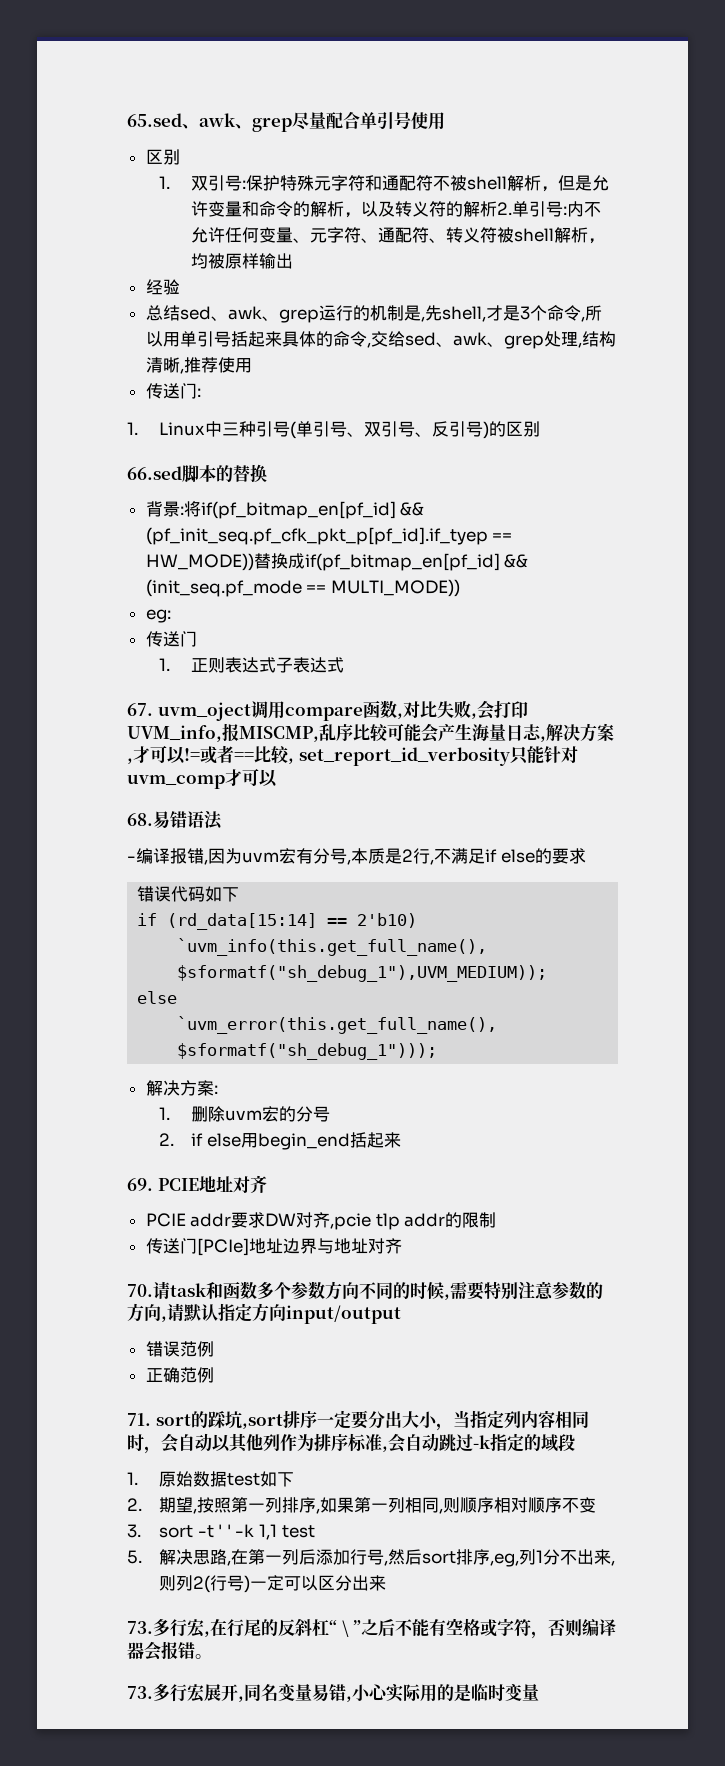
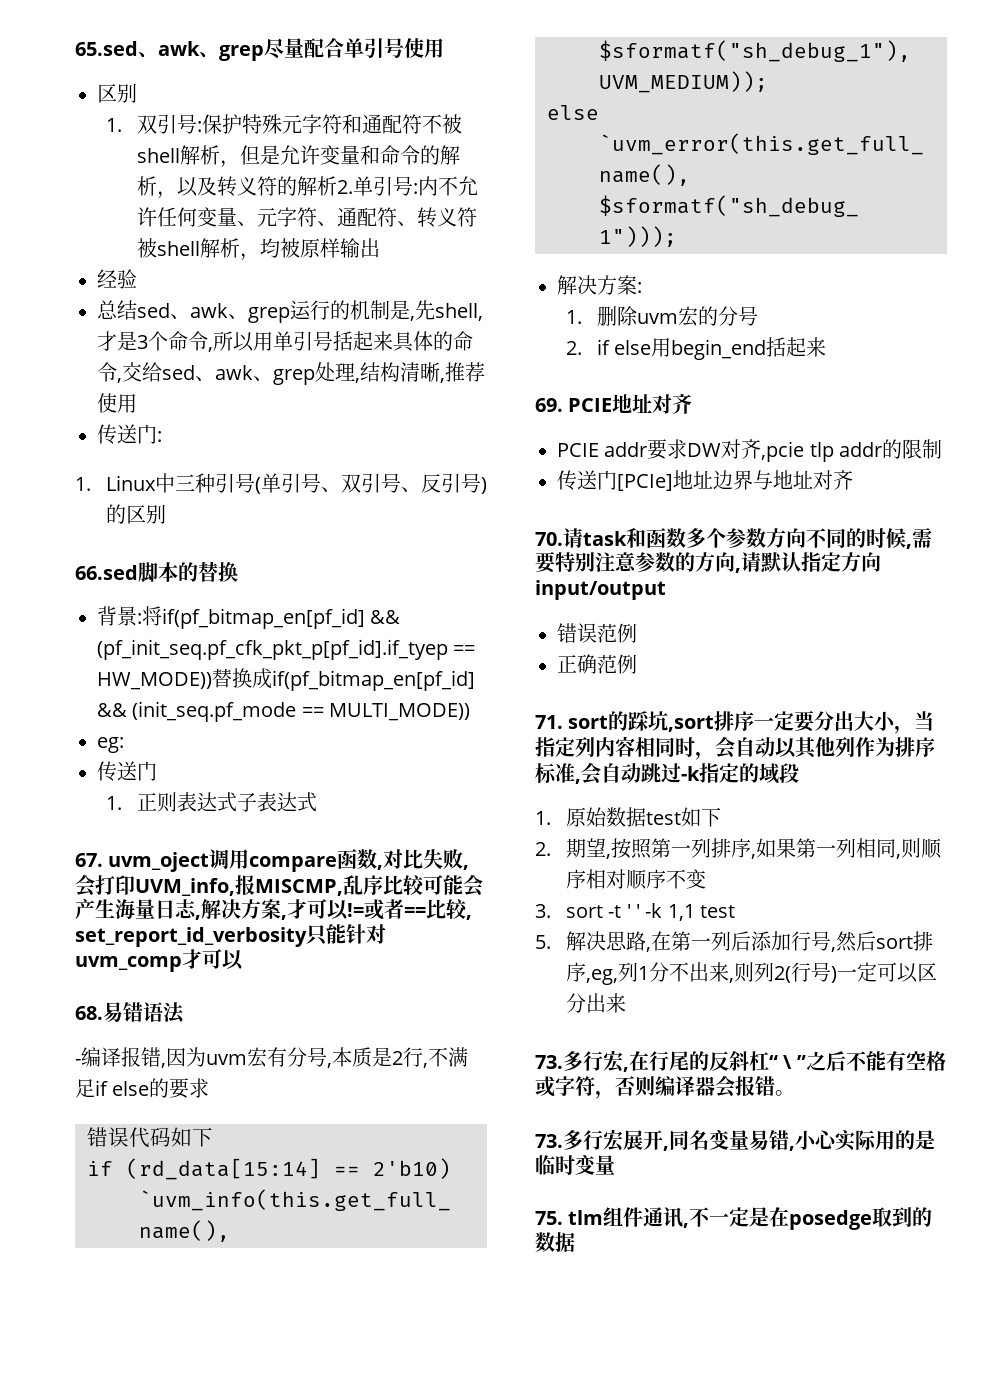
+ 75. tlm组件通讯,不一定是在posedge取到的数据

